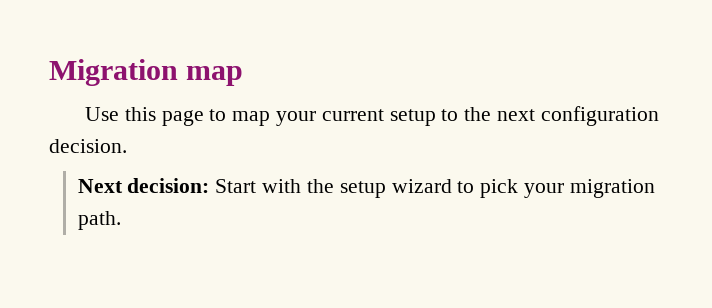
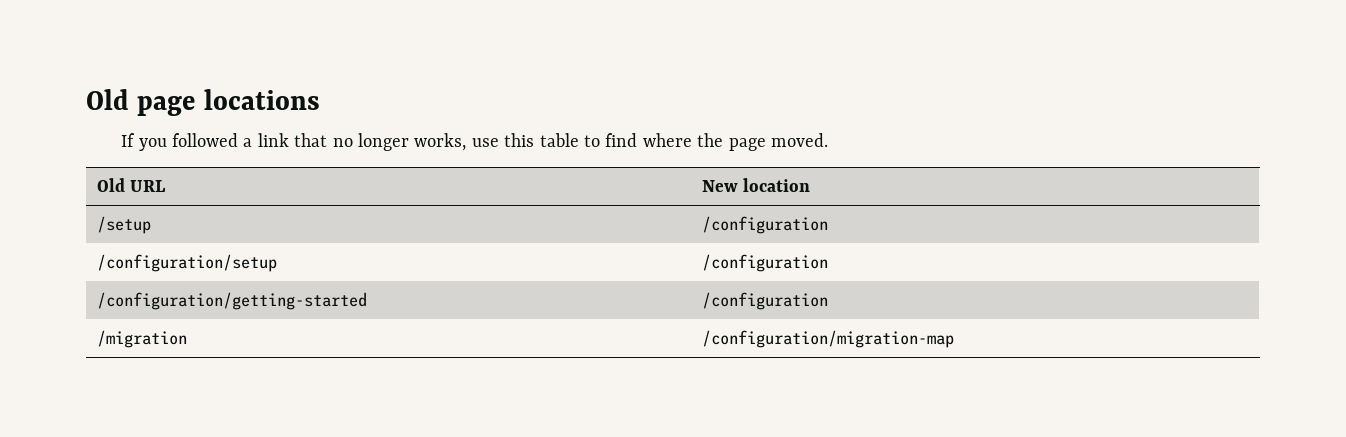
- Migration map
- Use this page to map your current setup to the next configuration decision.
- Next decision: Start with the setup wizard to pick your migration path.
+ Old page locations
+ If you followed a link that no longer works, use this table to find where the page moved.
+ Old URL | New location
+ /setup | /configuration
+ /configuration/setup | /configuration
+ /configuration/getting-started | /configuration
+ /migration | /configuration/migration-map

